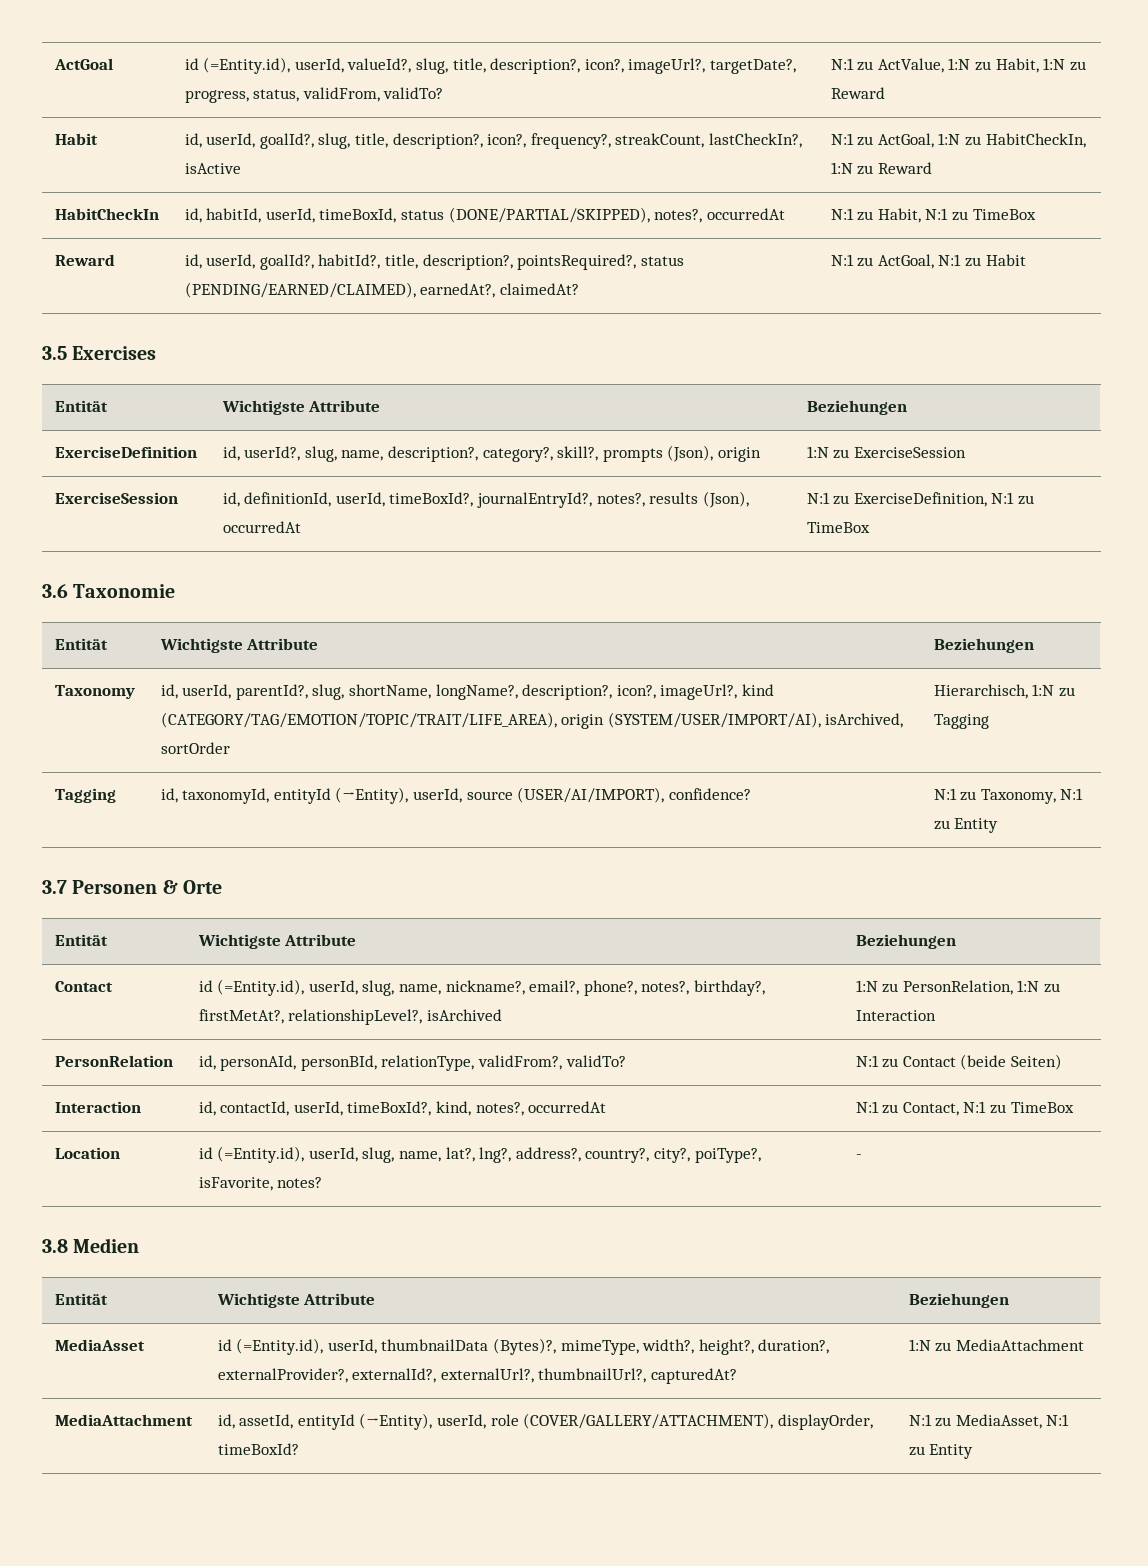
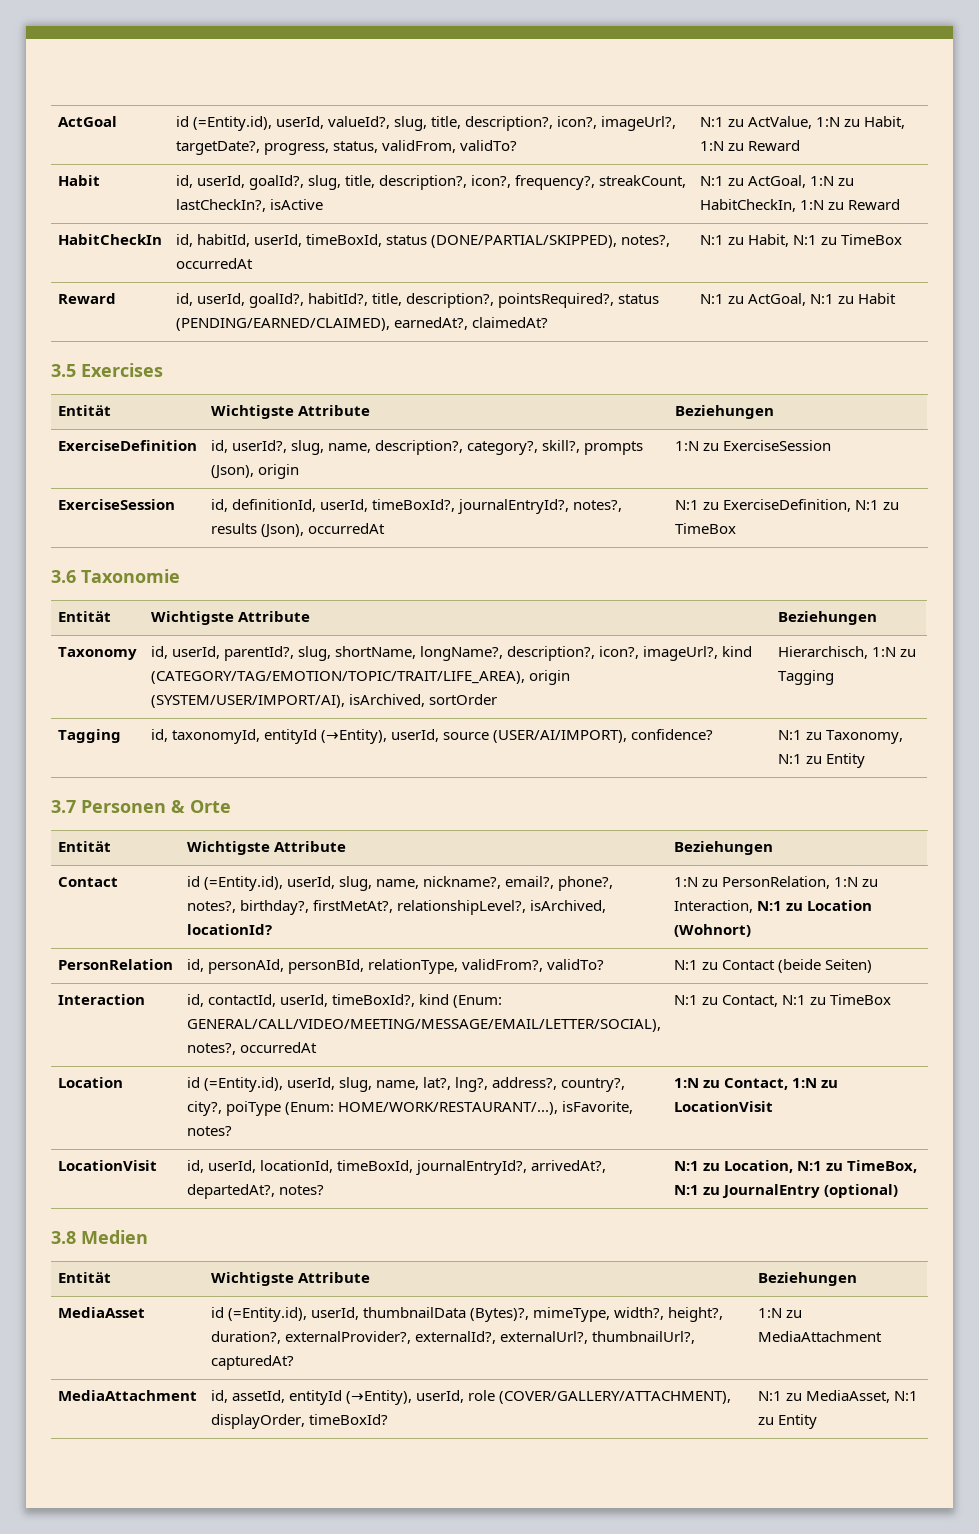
- Contact | id (=Entity.id), userId, slug, name, nickname?, email?, phone?, notes?, birthday?, firstMetAt?, relationshipLevel?, isArchived | 1:N zu PersonRelation, 1:N zu Interaction
+ Contact | id (=Entity.id), userId, slug, name, nickname?, email?, phone?, notes?, birthday?, firstMetAt?, relationshipLevel?, isArchived, locationId? | 1:N zu PersonRelation, 1:N zu Interaction, N:1 zu Location (Wohnort)
- Interaction | id, contactId, userId, timeBoxId?, kind, notes?, occurredAt | N:1 zu Contact, N:1 zu TimeBox
+ Interaction | id, contactId, userId, timeBoxId?, kind (Enum: GENERAL/CALL/VIDEO/MEETING/MESSAGE/EMAIL/LETTER/SOCIAL), notes?, occurredAt | N:1 zu Contact, N:1 zu TimeBox
- Location | id (=Entity.id), userId, slug, name, lat?, lng?, address?, country?, city?, poiType?, isFavorite, notes? | -
+ Location | id (=Entity.id), userId, slug, name, lat?, lng?, address?, country?, city?, poiType (Enum: HOME/WORK/RESTAURANT/...), isFavorite, notes? | 1:N zu Contact, 1:N zu LocationVisit
+ LocationVisit | id, userId, locationId, timeBoxId, journalEntryId?, arrivedAt?, departedAt?, notes? | N:1 zu Location, N:1 zu TimeBox, N:1 zu JournalEntry (optional)

